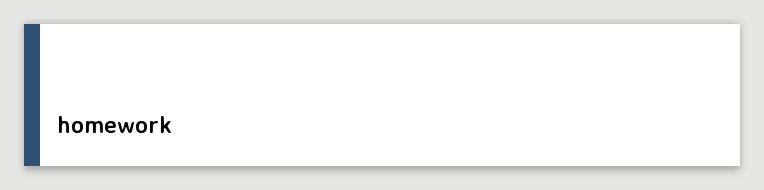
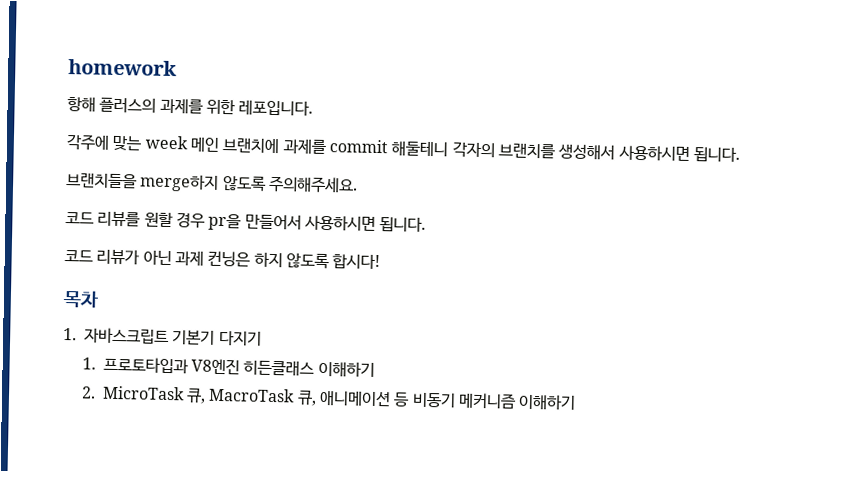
+ 항해 플러스의 과제를 위한 레포입니다.
+ 각주에 맞는 week 메인 브랜치에 과제를 commit 해둘테니 각자의 브랜치를 생성해서 사용하시면 됩니다.
+ 브랜치들을 merge하지 않도록 주의해주세요.
+ 코드 리뷰를 원할 경우 pr을 만들어서 사용하시면 됩니다.
+ 코드 리뷰가 아닌 과제 컨닝은 하지 않도록 합시다!
+ 목차
+ 1. 자바스크립트 기본기 다지기
+ 1. 프로토타입과 V8엔진 히든클래스 이해하기
+ 2. MicroTask 큐, MacroTask 큐, 애니메이션 등 비동기 메커니즘 이해하기

